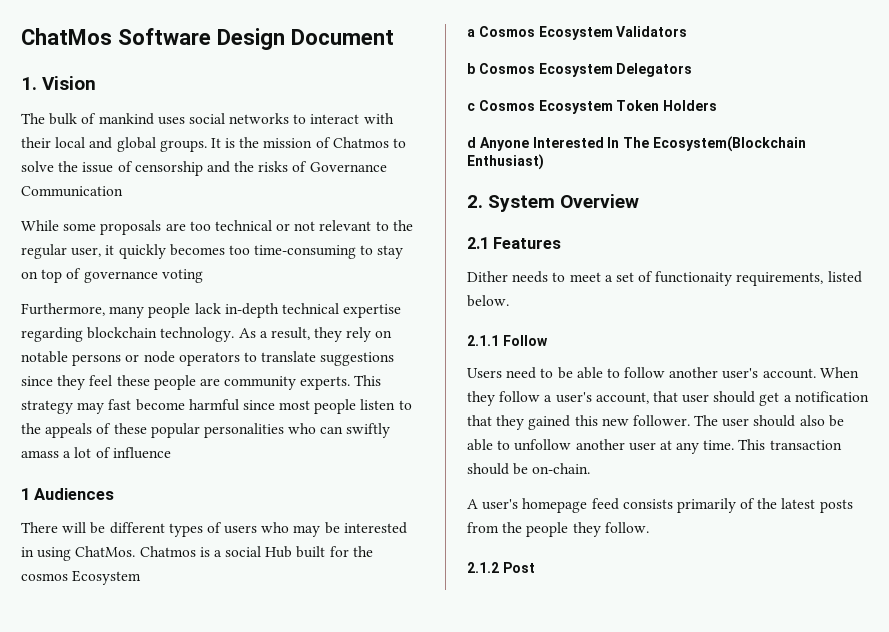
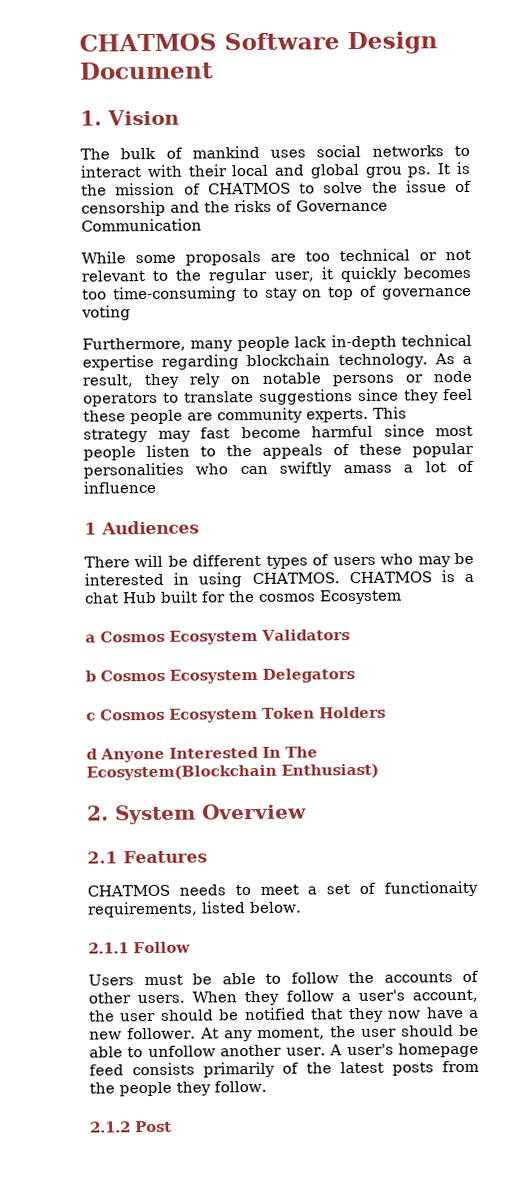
- ChatMos Software Design Document
+ CHATMOS Software Design Document
- The bulk of mankind uses social networks to interact with their local and global groups.
+ The bulk of mankind uses social networks to interact with their local and global grou ps.
- It is the mission of Chatmos to solve the issue of censorship and the risks of Governance Communication
+ It is the mission of CHATMOS to solve the issue of censorship and the risks of Governance Communication
- There will be different types of users who may be interested in using ChatMos. Chatmos is a social Hub built for the cosmos Ecosystem
+ There will be different types of users who may be interested in using CHATMOS. CHATMOS is a chat Hub built for the cosmos Ecosystem
- Dither needs to meet a set of functionaity requirements, listed below.
+ CHATMOS needs to meet a set of functionaity requirements, listed below.
- Users need to be able to follow another user's account.
+ Users must be able to follow the accounts of other users.
- When they follow a user's account, that user should get a notification that they gained this new follower. The user should also be able to unfollow another user at any time. This transaction should be on-chain.
- A user's homepage feed consists primarily of the latest posts from the people they follow.
+ When they follow a user's account, the user should be notified that they now have a new follower. At any moment, the user should be able to unfollow another user. A user's homepage feed consists primarily of the latest posts from the people they follow.

